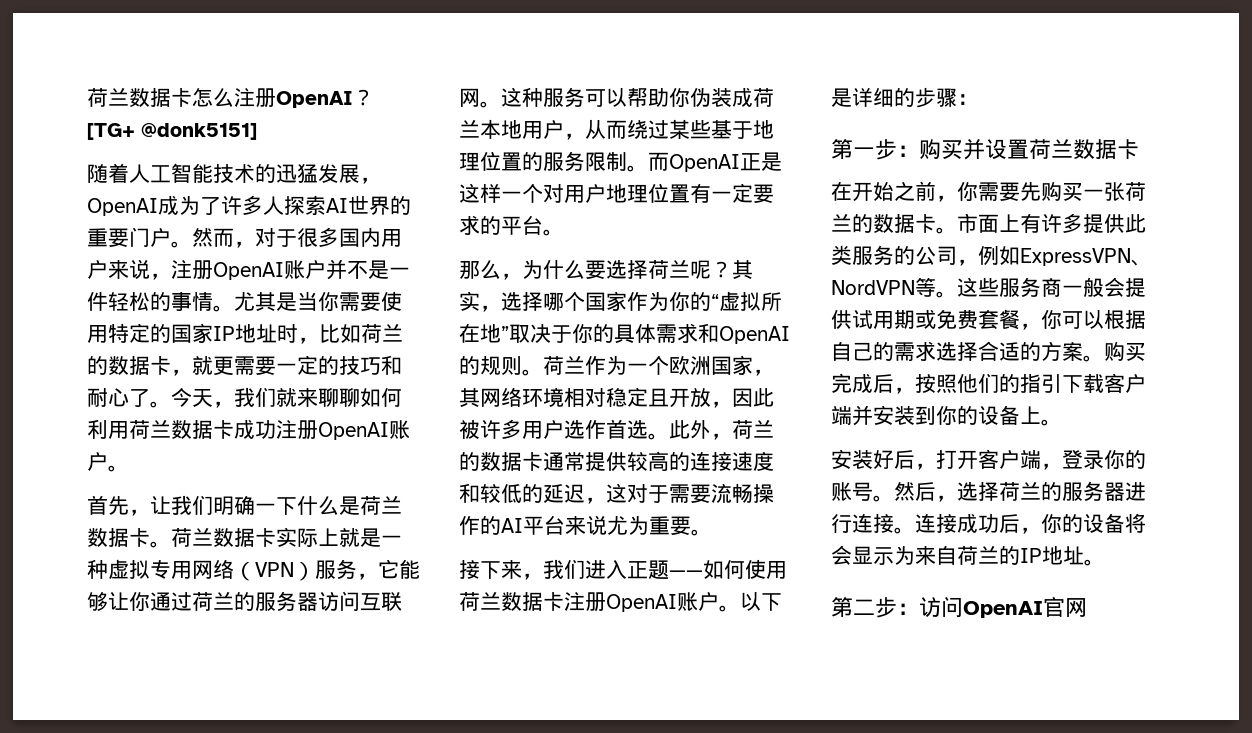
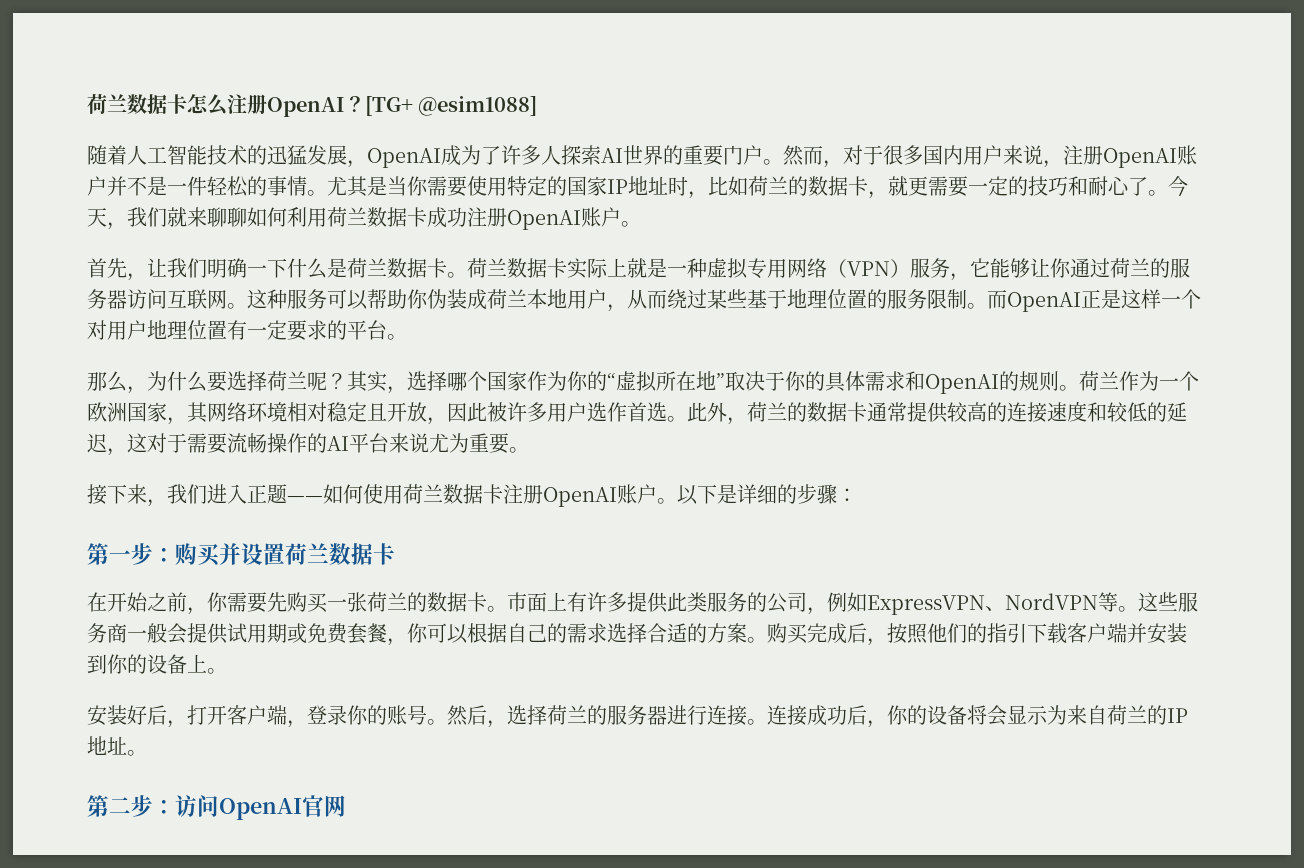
- [TG+ @donk5151]
+ [TG+ @esim1088]

